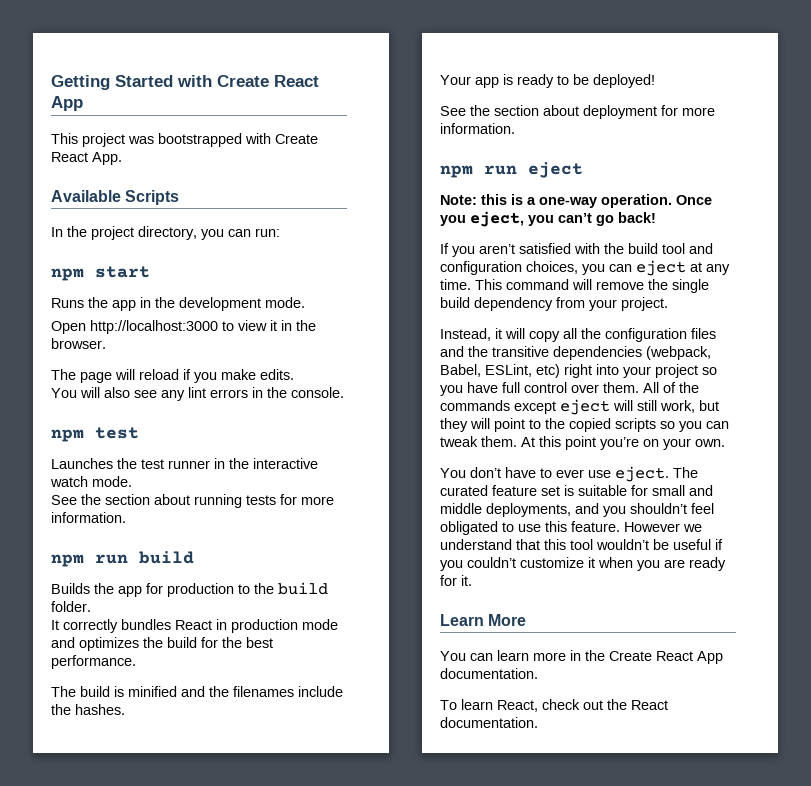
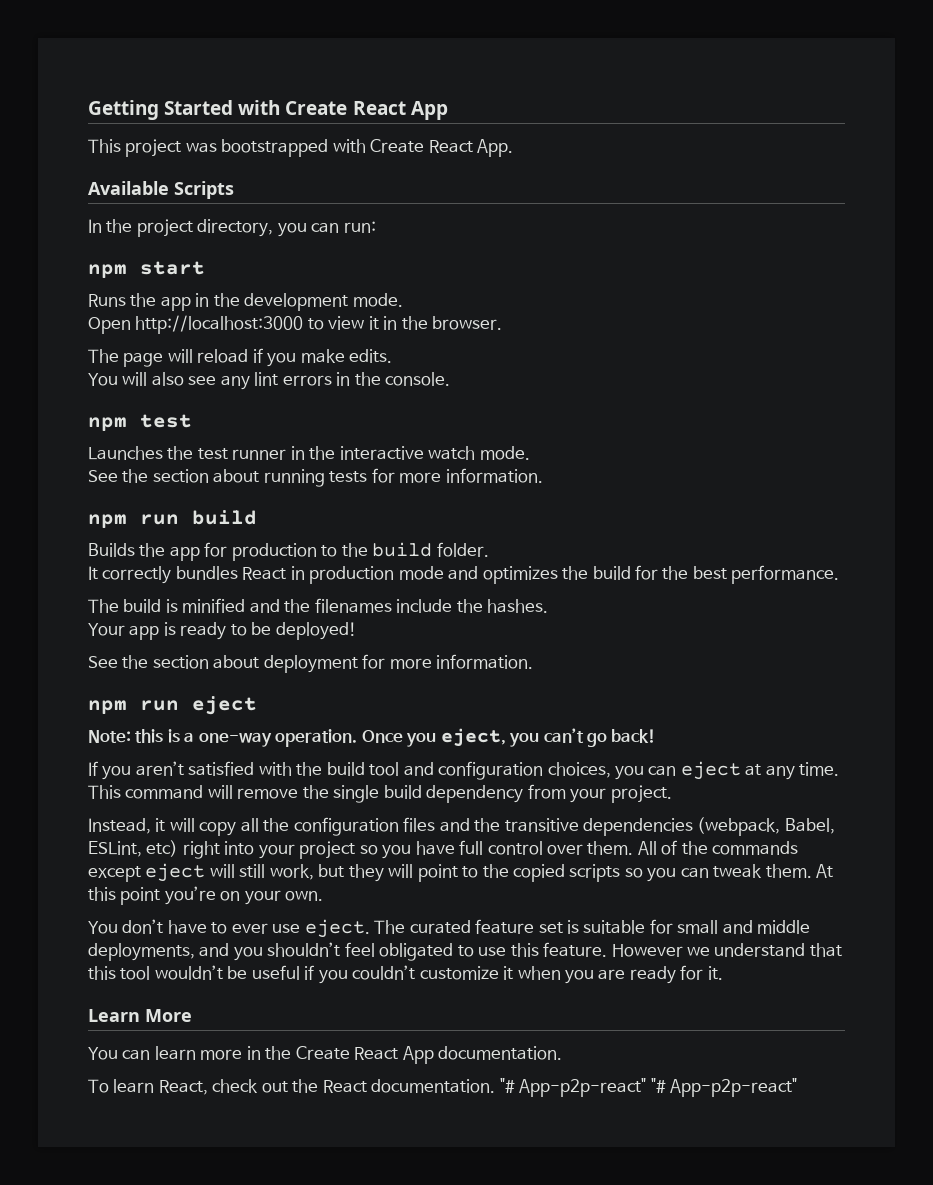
+ "# App-p2p-react" "# App-p2p-react"

